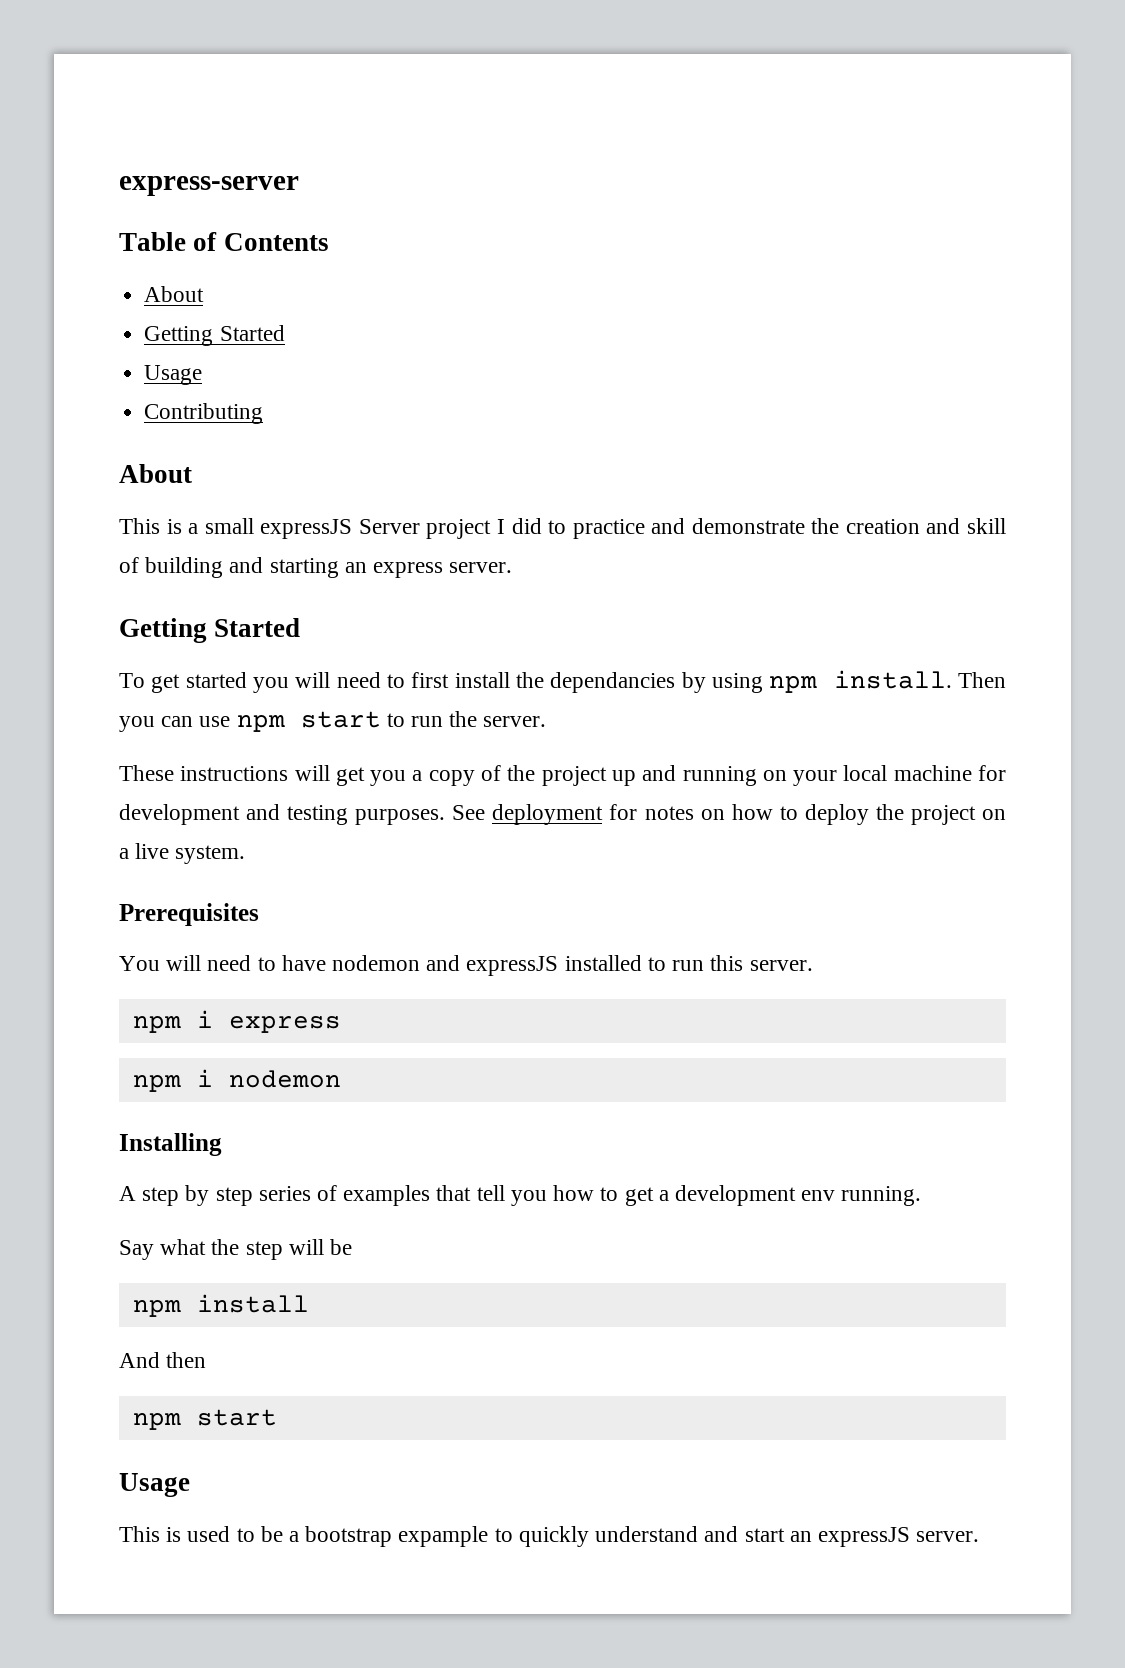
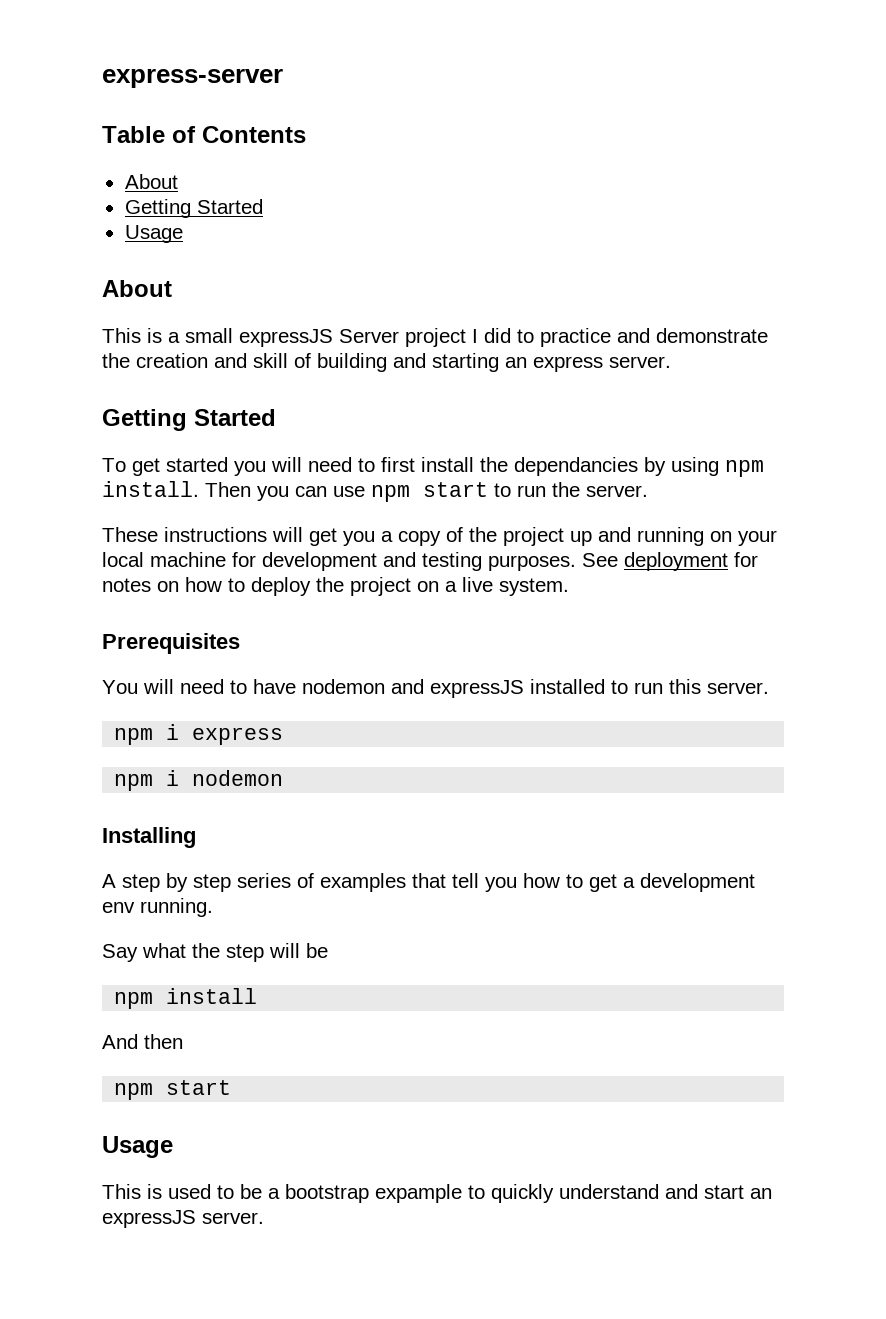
- Contributing

